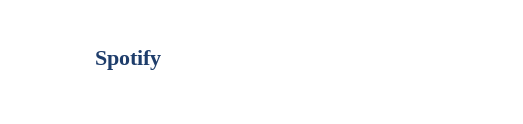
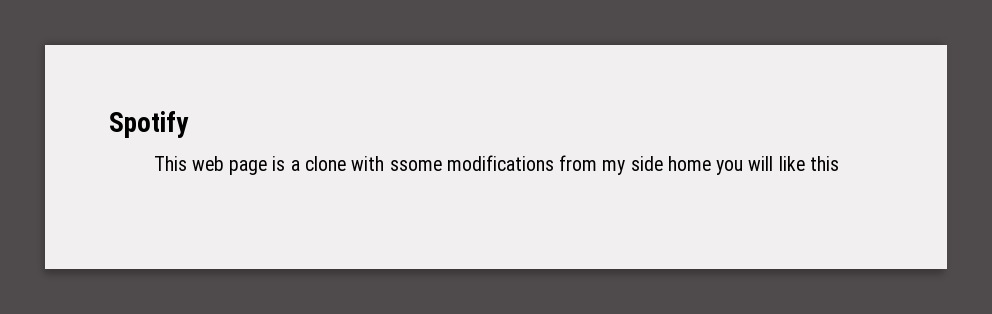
+ This web page is a clone with ssome modifications from my side home you will like this

